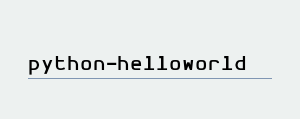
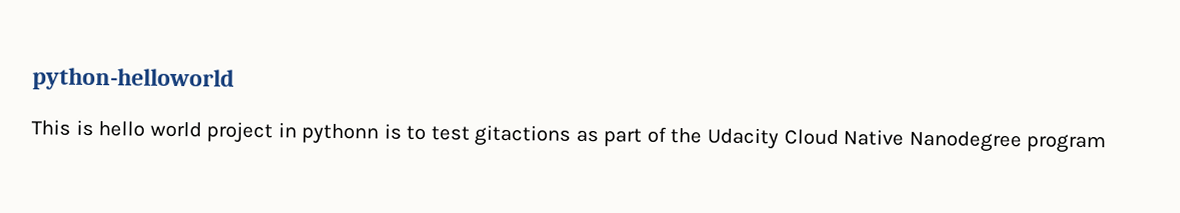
+ This is hello world project in pythonn is to test gitactions as part of the Udacity Cloud Native Nanodegree program

